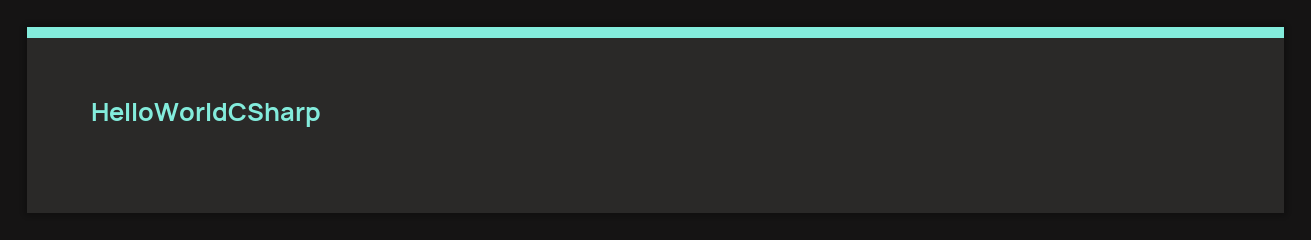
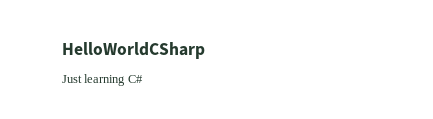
+ Just learning C#

